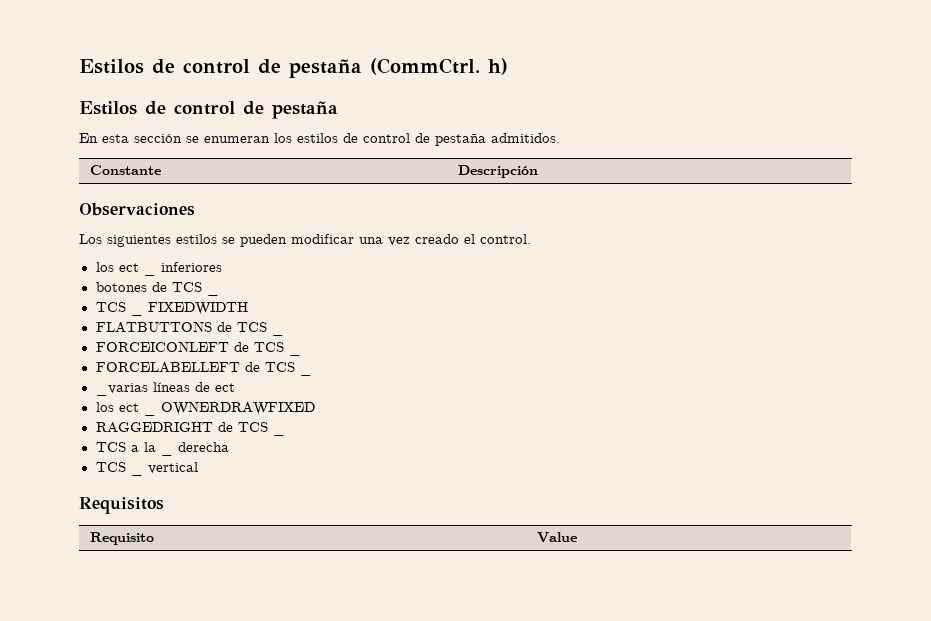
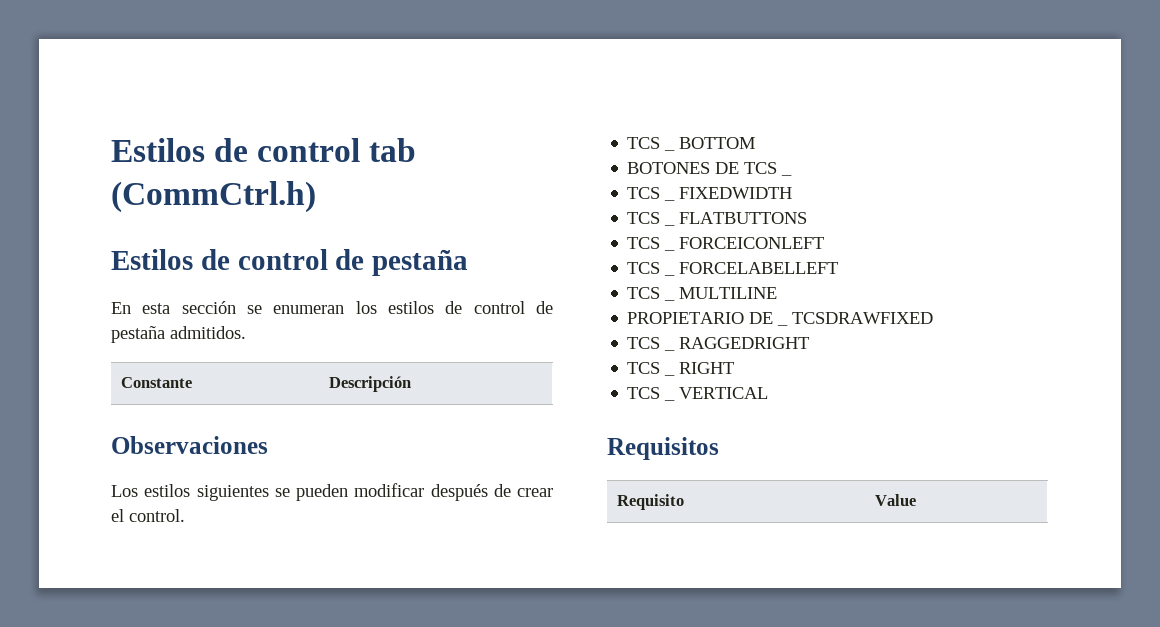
- Estilos de control de pestaña (CommCtrl. h)
+ Estilos de control tab (CommCtrl.h)
- Los siguientes estilos se pueden modificar una vez creado el control.
+ Los estilos siguientes se pueden modificar después de crear el control.
- los ect _ inferiores
- botones de TCS _
+ TCS _ BOTTOM
+ BOTONES DE TCS _
- FLATBUTTONS de TCS _
- FORCEICONLEFT de TCS _
- FORCELABELLEFT de TCS _
- _varias líneas de ect
- los ect _ OWNERDRAWFIXED
- RAGGEDRIGHT de TCS _
- TCS a la _ derecha
- TCS _ vertical
+ TCS _ FLATBUTTONS
+ TCS _ FORCEICONLEFT
+ TCS _ FORCELABELLEFT
+ TCS _ MULTILINE
+ PROPIETARIO DE _ TCSDRAWFIXED
+ TCS _ RAGGEDRIGHT
+ TCS _ RIGHT
+ TCS _ VERTICAL

